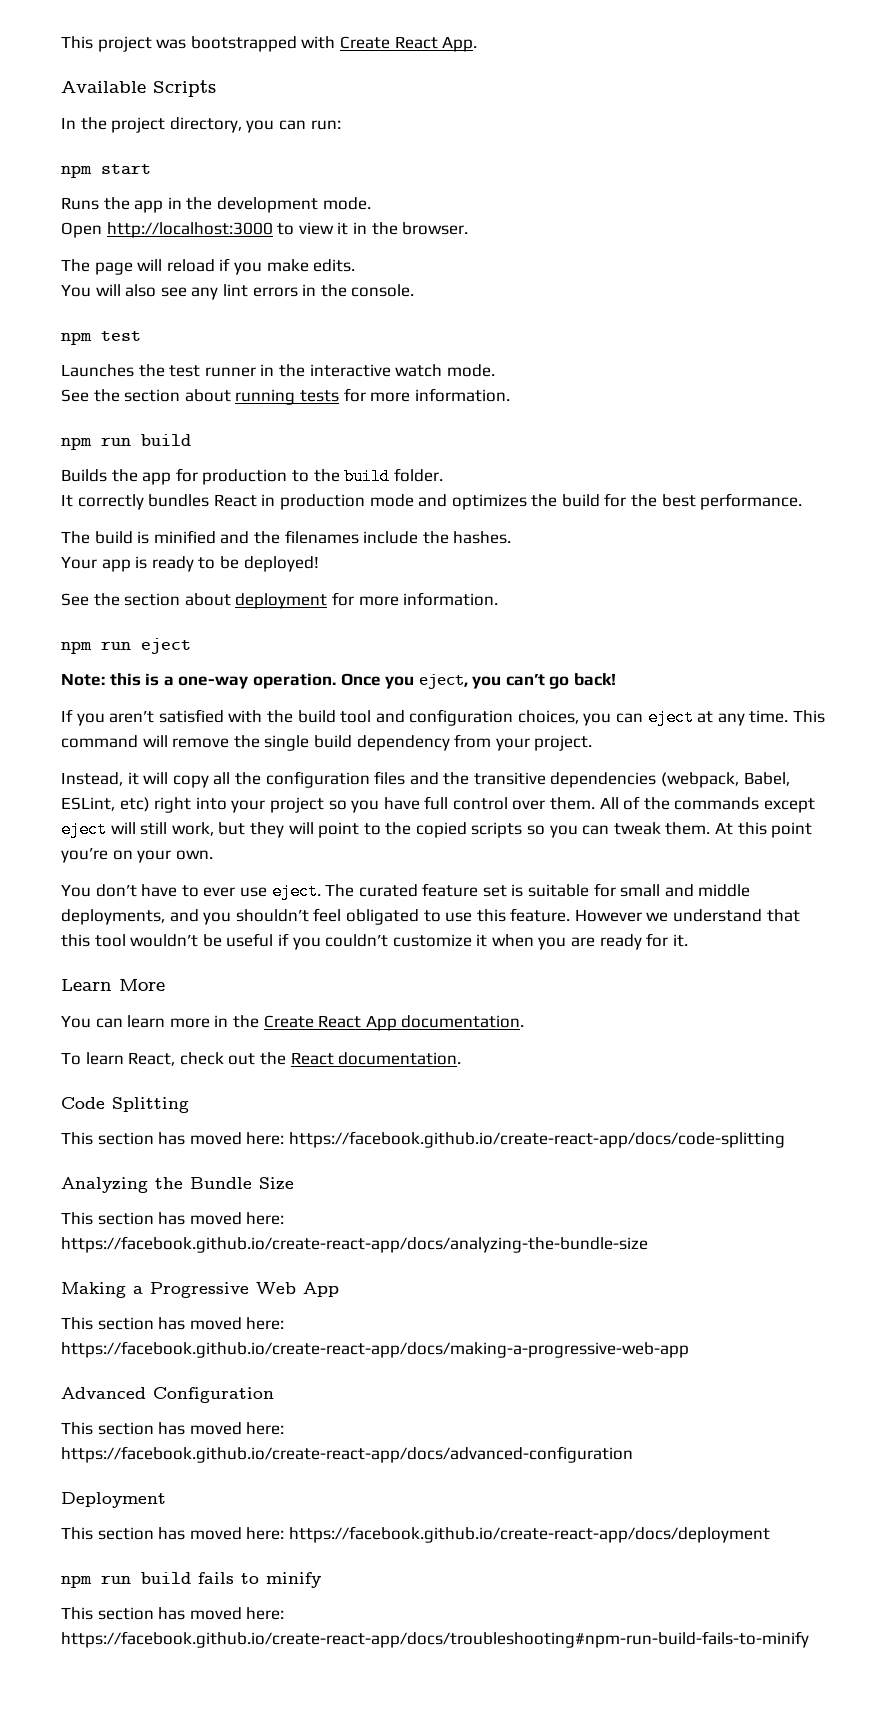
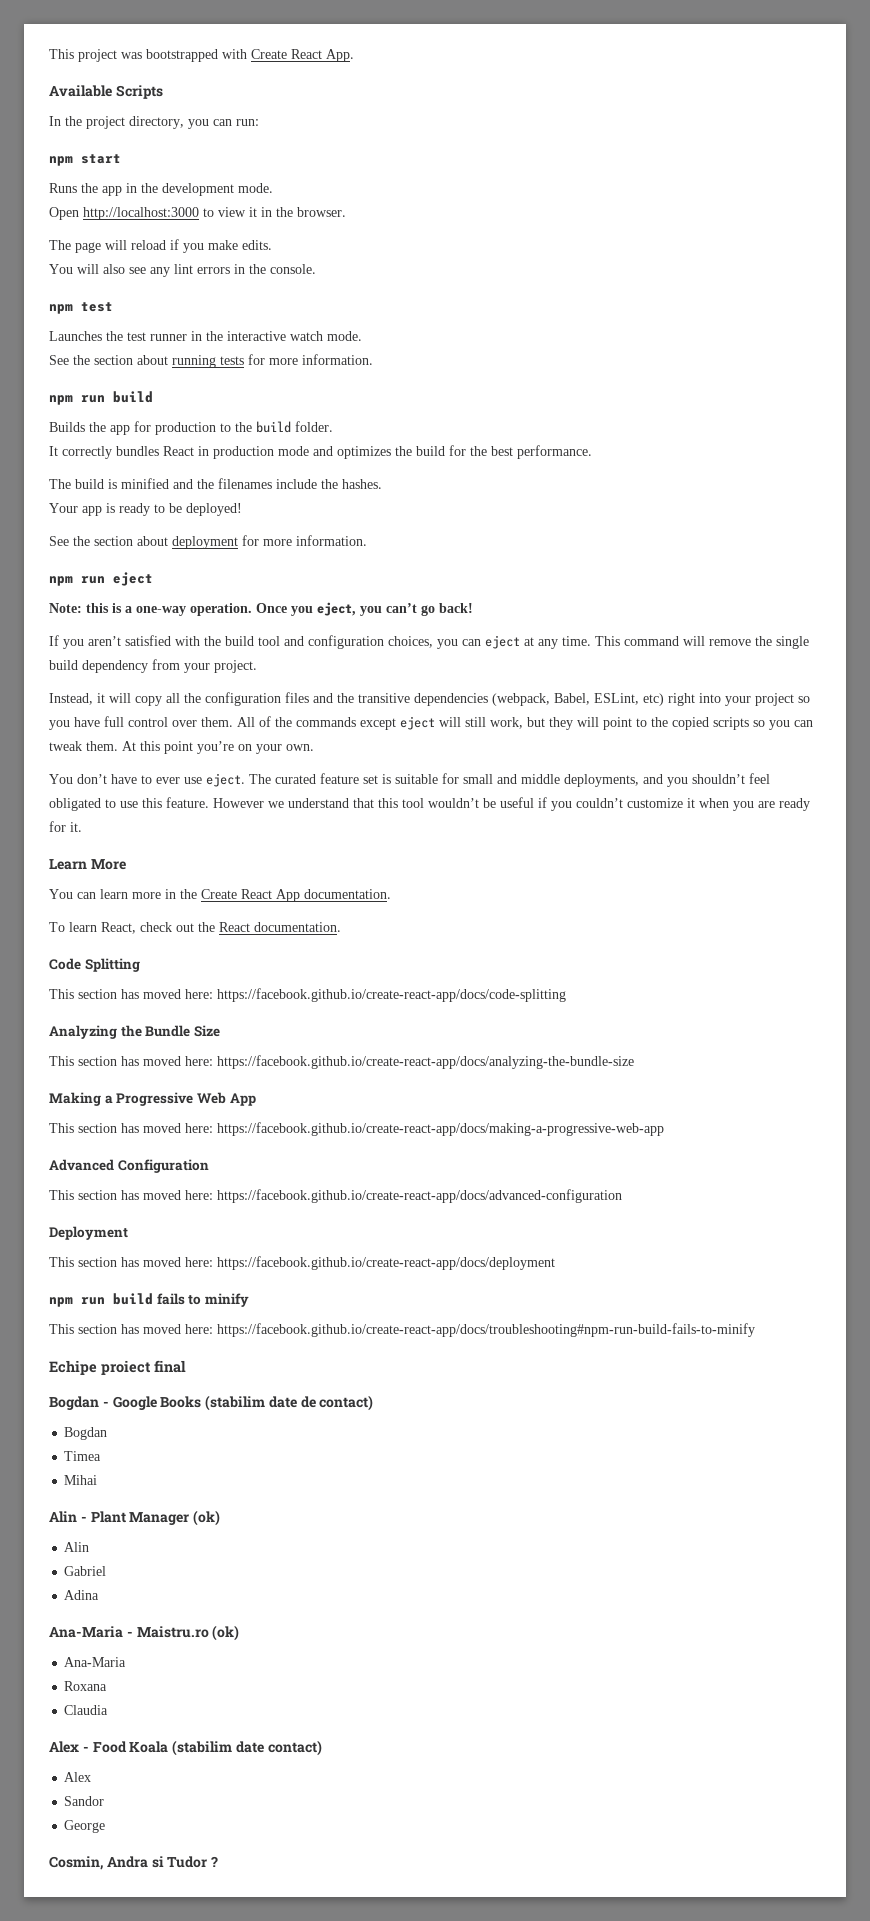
+ Echipe proiect final
+ Bogdan - Google Books (stabilim date de contact)
+ Bogdan
+ Timea
+ Mihai
+ Alin - Plant Manager (ok)
+ Alin
+ Gabriel
+ Adina
+ Ana-Maria - Maistru.ro (ok)
+ Ana-Maria
+ Roxana
+ Claudia
+ Alex - Food Koala (stabilim date contact)
+ Alex
+ Sandor
+ George
+ Cosmin, Andra si Tudor ?

